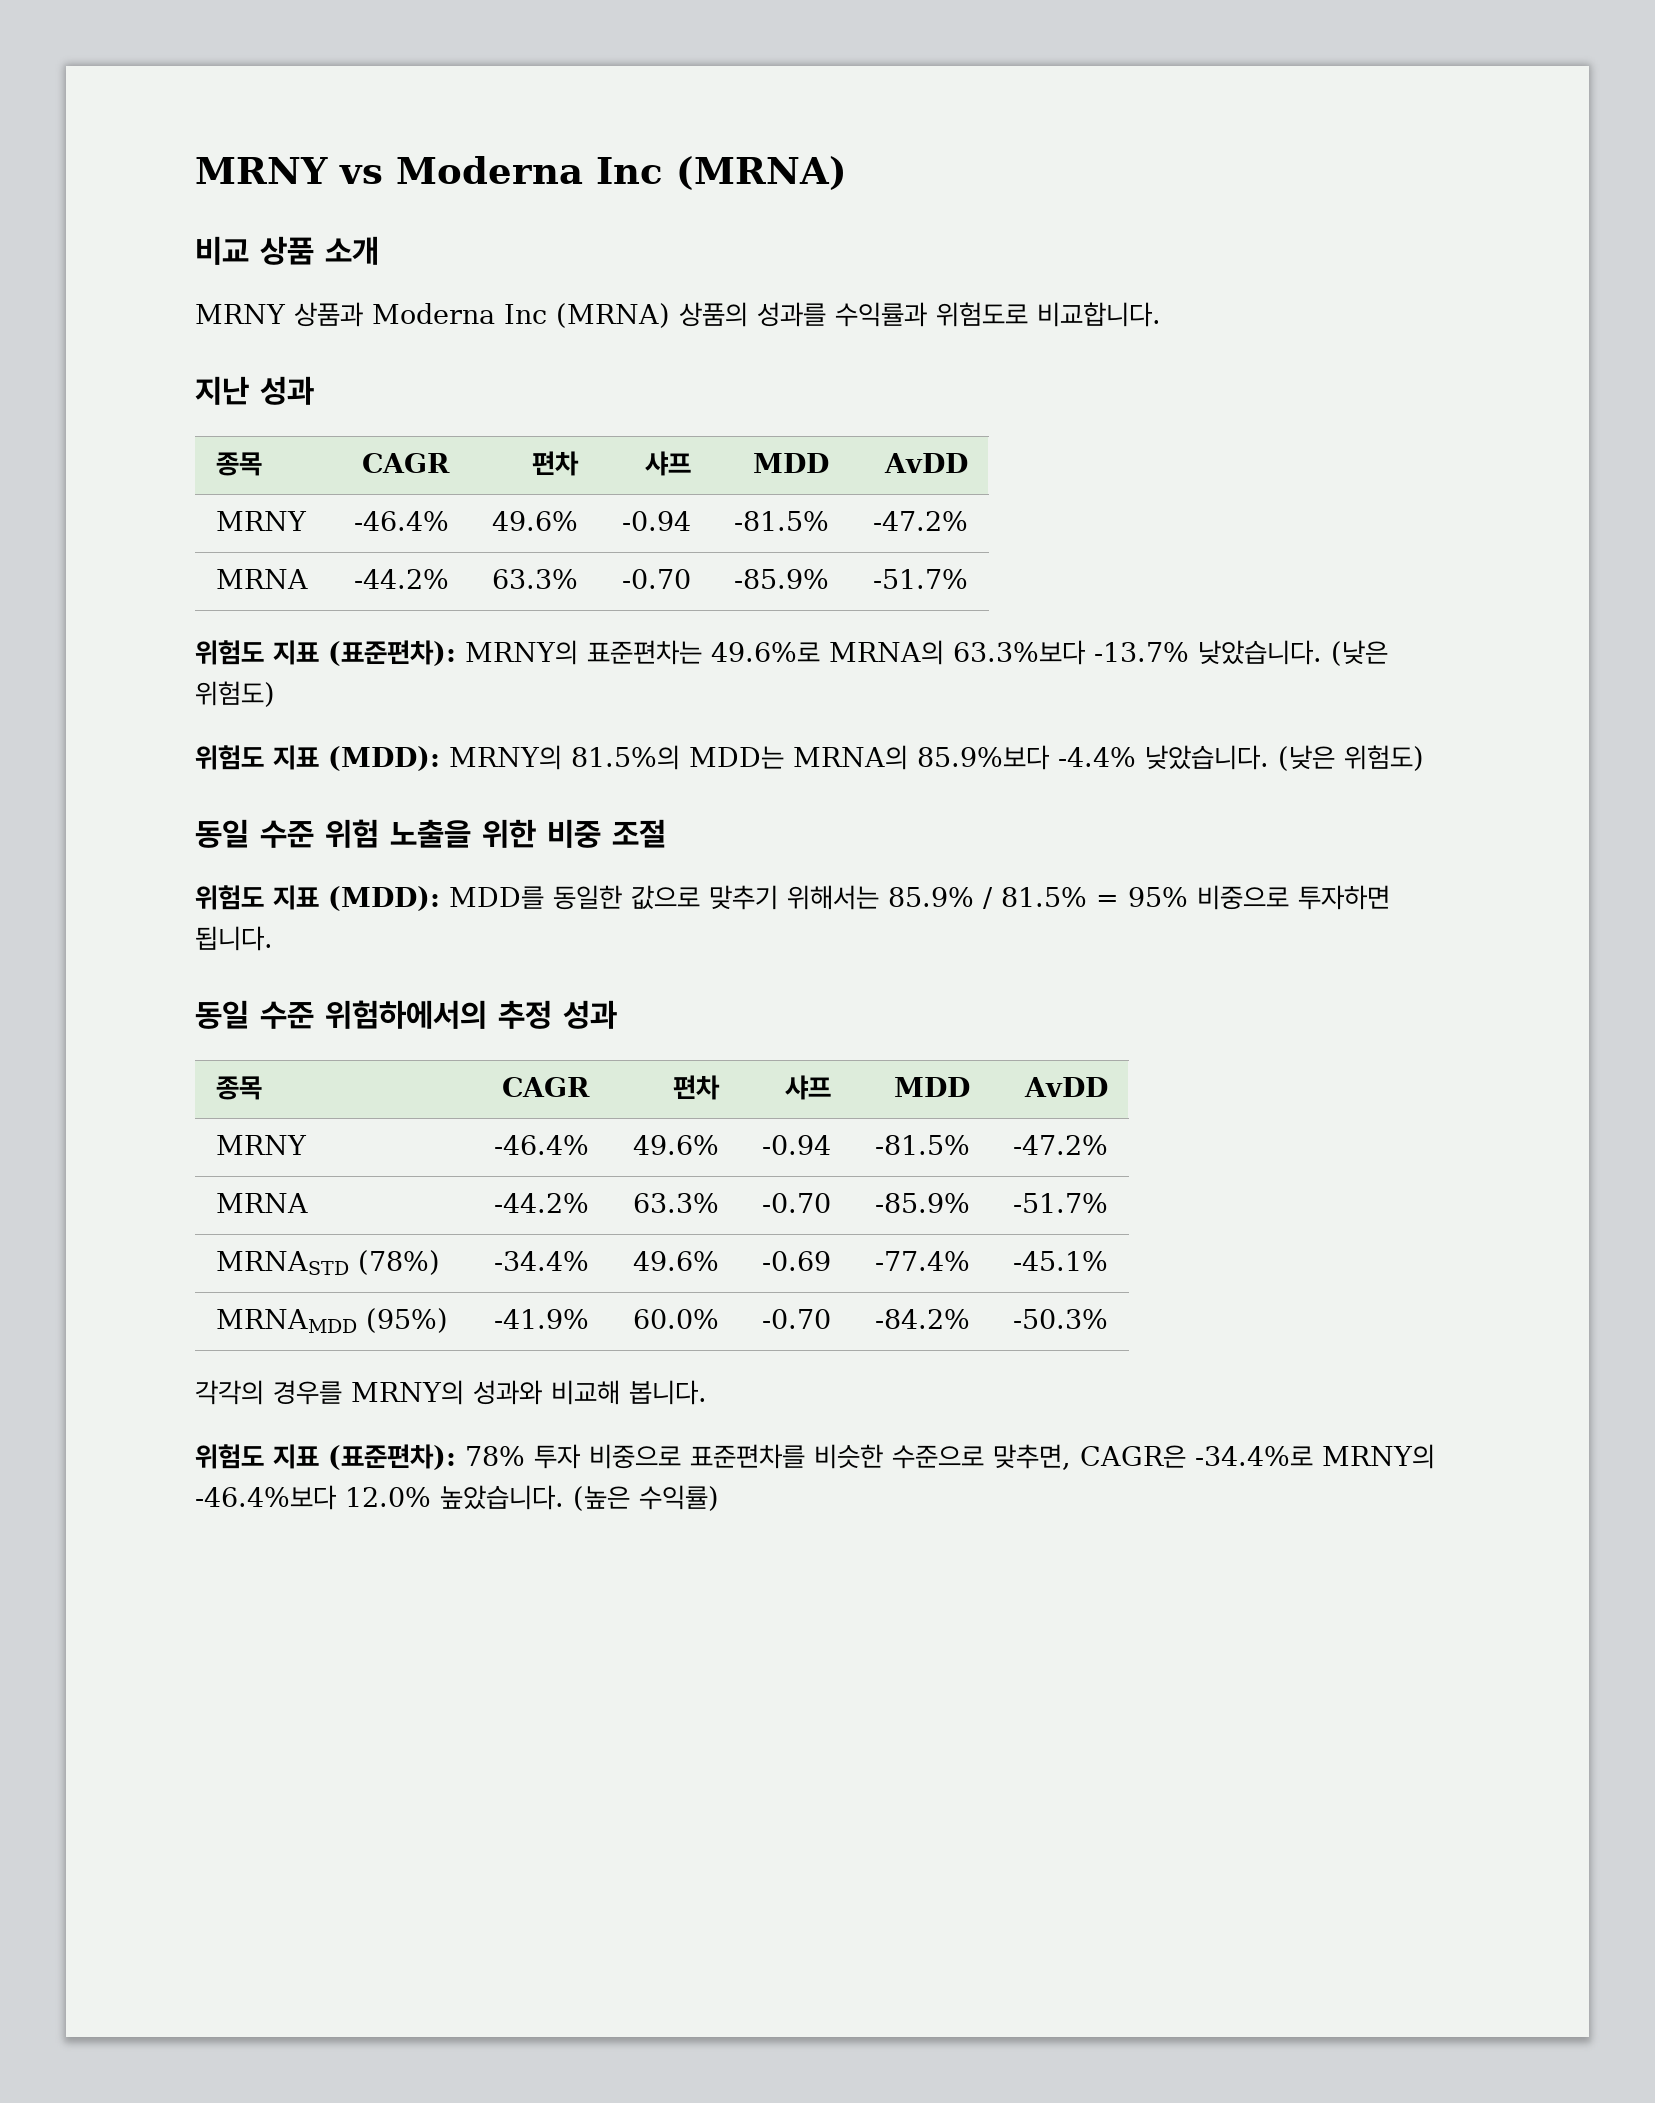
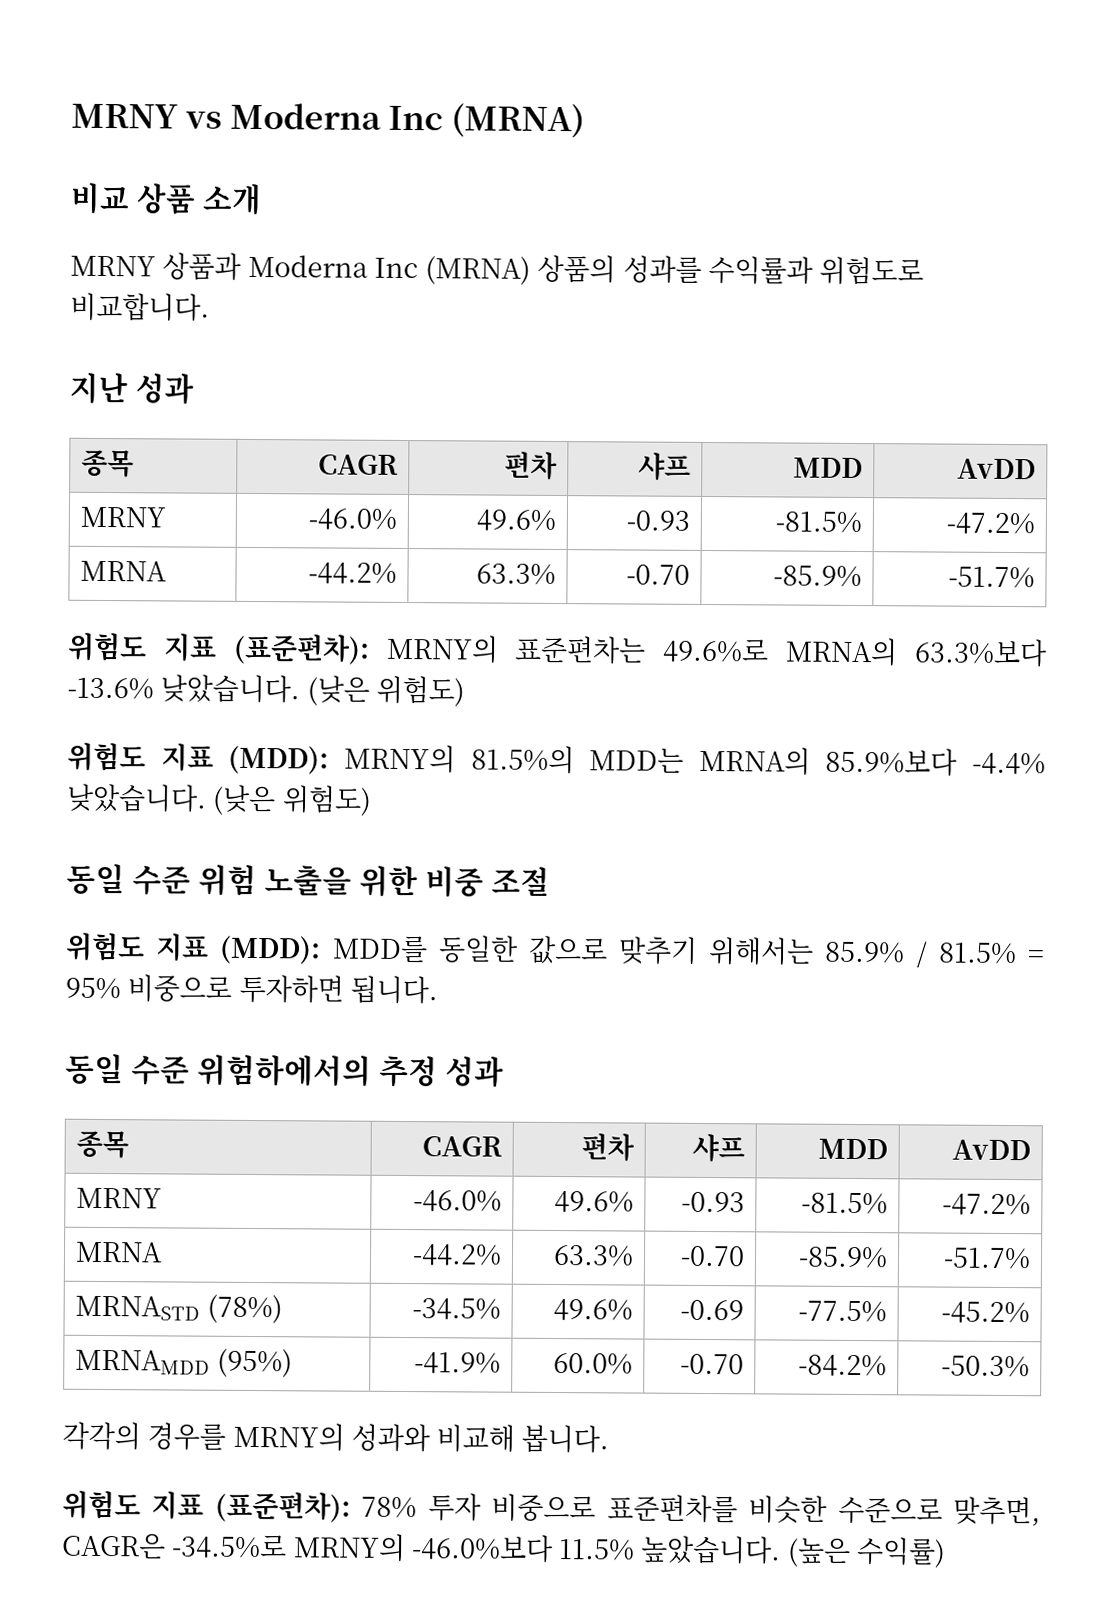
  지난 성과
  종목 | CAGR | 편차 | 샤프 | MDD | AvDD
- MRNY | -46.4% | 49.6% | -0.94 | -81.5% | -47.2%
+ MRNY | -46.0% | 49.6% | -0.93 | -81.5% | -47.2%
- 위험도 지표 (표준편차): MRNY의 표준편차는 49.6%로 MRNA의 63.3%보다 -13.7% 낮았습니다.
+ 위험도 지표 (표준편차): MRNY의 표준편차는 49.6%로 MRNA의 63.3%보다 -13.6% 낮았습니다.
  동일 수준 위험하에서의 추정 성과
  종목 | CAGR | 편차 | 샤프 | MDD | AvDD
- MRNY | -46.4% | 49.6% | -0.94 | -81.5% | -47.2%
+ MRNY | -46.0% | 49.6% | -0.93 | -81.5% | -47.2%
- MRNASTD (78%) | -34.4% | 49.6% | -0.69 | -77.4% | -45.1%
+ MRNASTD (78%) | -34.5% | 49.6% | -0.69 | -77.5% | -45.2%
- 위험도 지표 (표준편차): 78% 투자 비중으로 표준편차를 비슷한 수준으로 맞추면, CAGR은 -34.4%로 MRNY의 -46.4%보다 12.0% 높았습니다.
+ 위험도 지표 (표준편차): 78% 투자 비중으로 표준편차를 비슷한 수준으로 맞추면, CAGR은 -34.5%로 MRNY의 -46.0%보다 11.5% 높았습니다.

